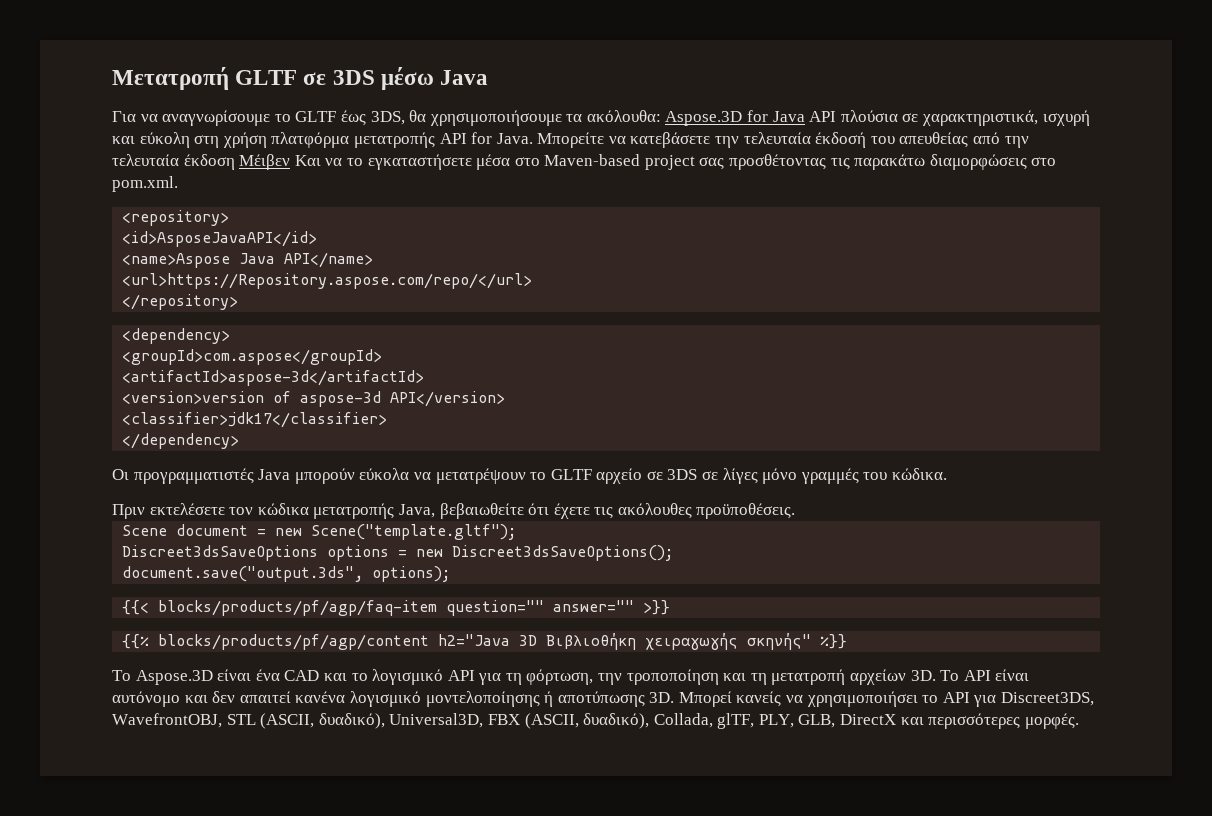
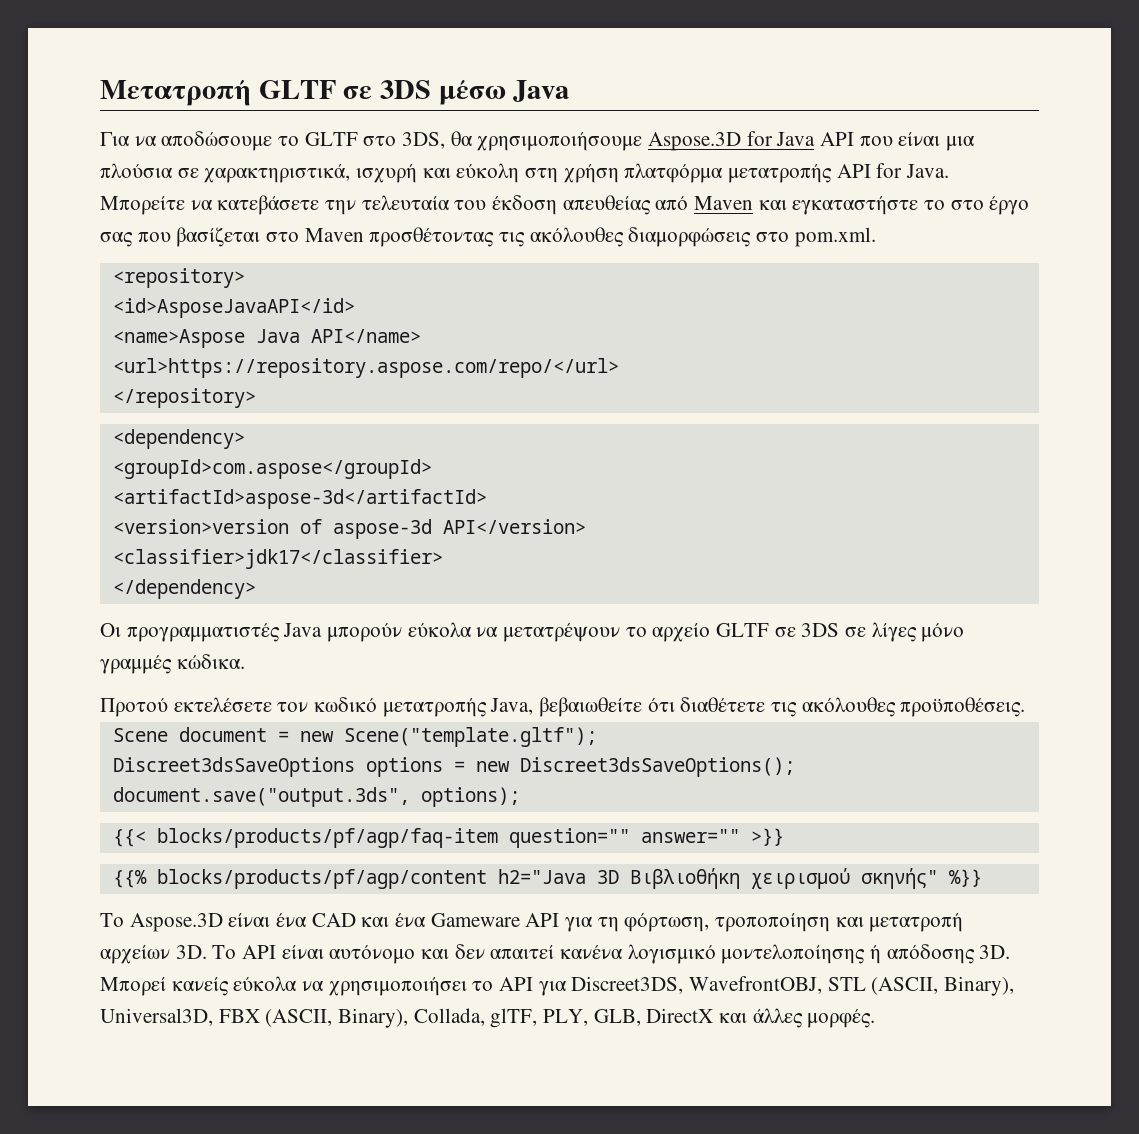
- Για να αναγνωρίσουμε το GLTF έως 3DS, θα χρησιμοποιήσουμε τα ακόλουθα: Aspose.3D for Java API πλούσια σε χαρακτηριστικά, ισχυρή και εύκολη στη χρήση πλατφόρμα μετατροπής API for Java.
+ Για να αποδώσουμε το GLTF στο 3DS, θα χρησιμοποιήσουμε Aspose.3D for Java API που είναι μια πλούσια σε χαρακτηριστικά, ισχυρή και εύκολη στη χρήση πλατφόρμα μετατροπής API for Java.
- Μπορείτε να κατεβάσετε την τελευταία έκδοσή του απευθείας από την τελευταία έκδοση Μέιβεν Και να το εγκαταστήσετε μέσα στο Maven-based project σας προσθέτοντας τις παρακάτω διαμορφώσεις στο pom.xml.
+ Μπορείτε να κατεβάσετε την τελευταία του έκδοση απευθείας από Maven και εγκαταστήστε το στο έργο σας που βασίζεται στο Maven προσθέτοντας τις ακόλουθες διαμορφώσεις στο pom.xml.
- <url>https://Repository.aspose.com/repo/</url>
+ <url>https://repository.aspose.com/repo/</url>
- Οι προγραμματιστές Java μπορούν εύκολα να μετατρέψουν το GLTF αρχείο σε 3DS σε λίγες μόνο γραμμές του κώδικα.
+ Οι προγραμματιστές Java μπορούν εύκολα να μετατρέψουν το αρχείο GLTF σε 3DS σε λίγες μόνο γραμμές κώδικα.
- Πριν εκτελέσετε τον κώδικα μετατροπής Java, βεβαιωθείτε ότι έχετε τις ακόλουθες προϋποθέσεις.
+ Προτού εκτελέσετε τον κωδικό μετατροπής Java, βεβαιωθείτε ότι διαθέτετε τις ακόλουθες προϋποθέσεις.
- {{% blocks/products/pf/agp/content h2="Java 3D Βιβλιοθήκη χειραγωγής σκηνής" %}}
+ {{% blocks/products/pf/agp/content h2="Java 3D Βιβλιοθήκη χειρισμού σκηνής" %}}
- Το Aspose.3D είναι ένα CAD και το λογισμικό API για τη φόρτωση, την τροποποίηση και τη μετατροπή αρχείων 3D.
+ Το Aspose.3D είναι ένα CAD και ένα Gameware API για τη φόρτωση, τροποποίηση και μετατροπή αρχείων 3D.
- Το API είναι αυτόνομο και δεν απαιτεί κανένα λογισμικό μοντελοποίησης ή αποτύπωσης 3D.
+ Το API είναι αυτόνομο και δεν απαιτεί κανένα λογισμικό μοντελοποίησης ή απόδοσης 3D.
- Μπορεί κανείς να χρησιμοποιήσει το API για Discreet3DS, WavefrontOBJ, STL (ASCII, δυαδικό), Universal3D, FBX (ASCII, δυαδικό), Collada, glTF, PLY, GLB, DirectX και περισσότερες μορφές.
+ Μπορεί κανείς εύκολα να χρησιμοποιήσει το API για Discreet3DS, WavefrontOBJ, STL (ASCII, Binary), Universal3D, FBX (ASCII, Binary), Collada, glTF, PLY, GLB, DirectX και άλλες μορφές.

